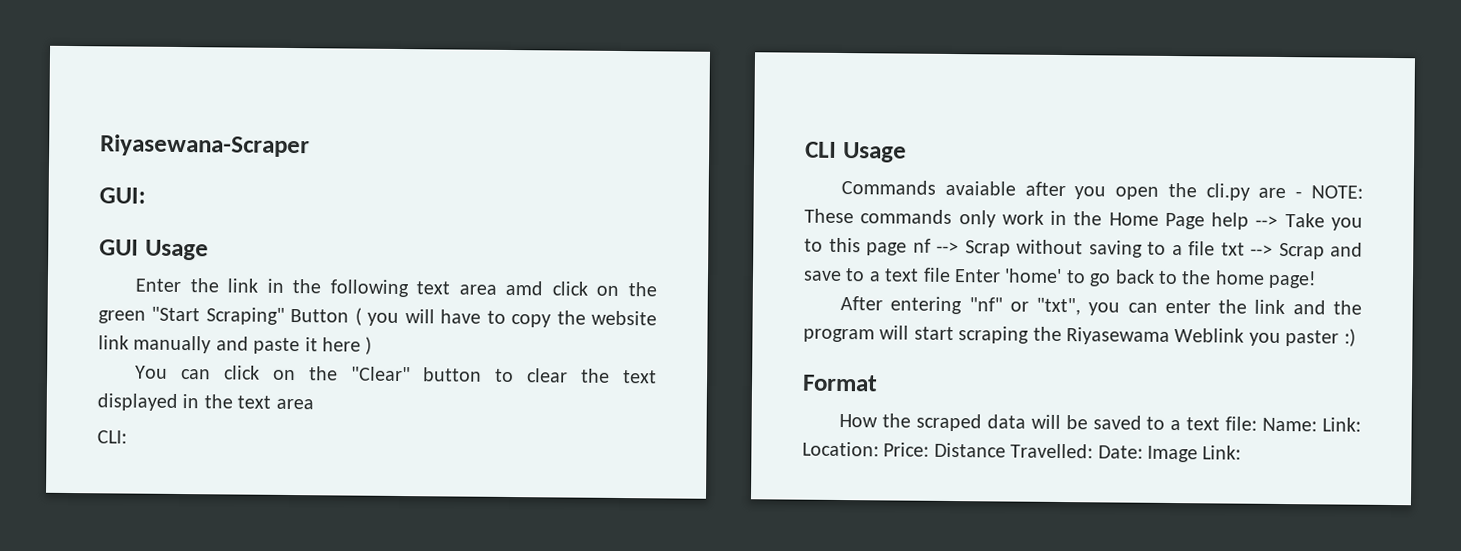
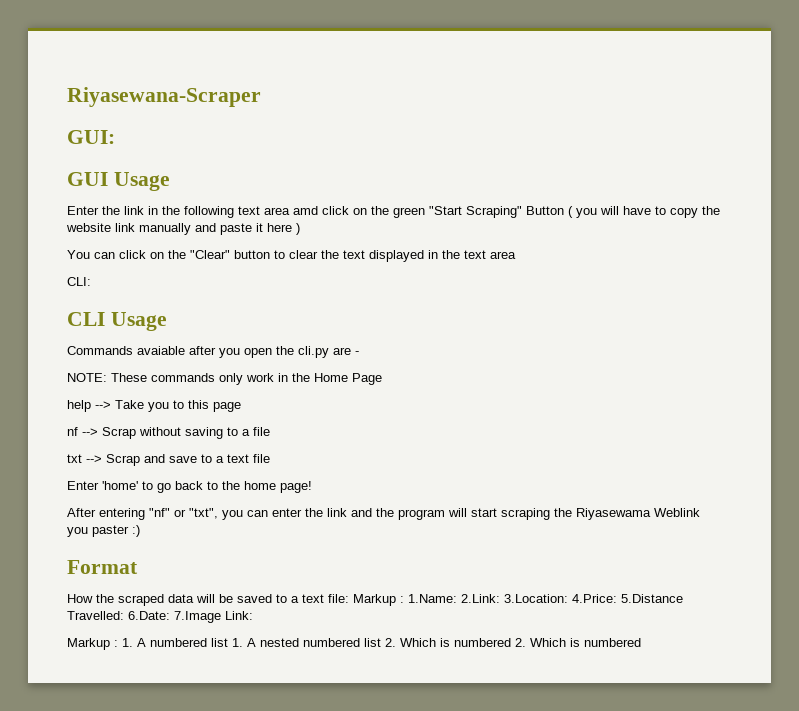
- Commands avaiable after you open the cli.py are - NOTE: These commands only work in the Home Page help --> Take you to this page nf --> Scrap without saving to a file txt --> Scrap and save to a text file Enter 'home' to go back to the home page!
+ Commands avaiable after you open the cli.py are -
+ NOTE: These commands only work in the Home Page
+ help --> Take you to this page
+ nf --> Scrap without saving to a file
+ txt --> Scrap and save to a text file
+ Enter 'home' to go back to the home page!
- How the scraped data will be saved to a text file: Name: Link: Location: Price: Distance Travelled: Date: Image Link:
+ How the scraped data will be saved to a text file: Markup : 1.Name: 2.Link: 3.Location: 4.Price: 5.Distance Travelled: 6.Date: 7.Image Link:
+ Markup : 1. A numbered list 1. A nested numbered list 2. Which is numbered 2. Which is numbered

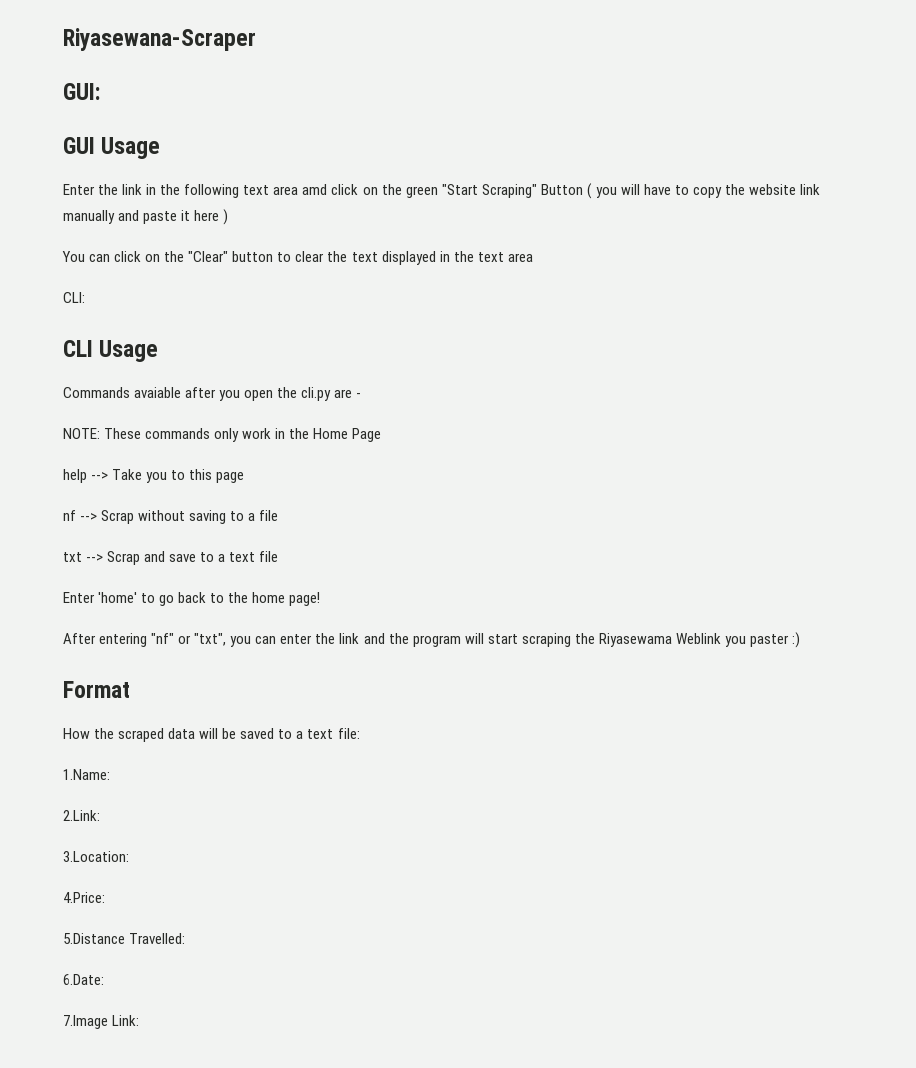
- How the scraped data will be saved to a text file: Markup : 1.Name: 2.Link: 3.Location: 4.Price: 5.Distance Travelled: 6.Date: 7.Image Link:
+ How the scraped data will be saved to a text file:
+ 1.Name:
+ 2.Link:
+ 3.Location:
+ 4.Price:
+ 5.Distance Travelled:
+ 6.Date:
+ 7.Image Link:
- Markup : 1. A numbered list 1. A nested numbered list 2. Which is numbered 2. Which is numbered

